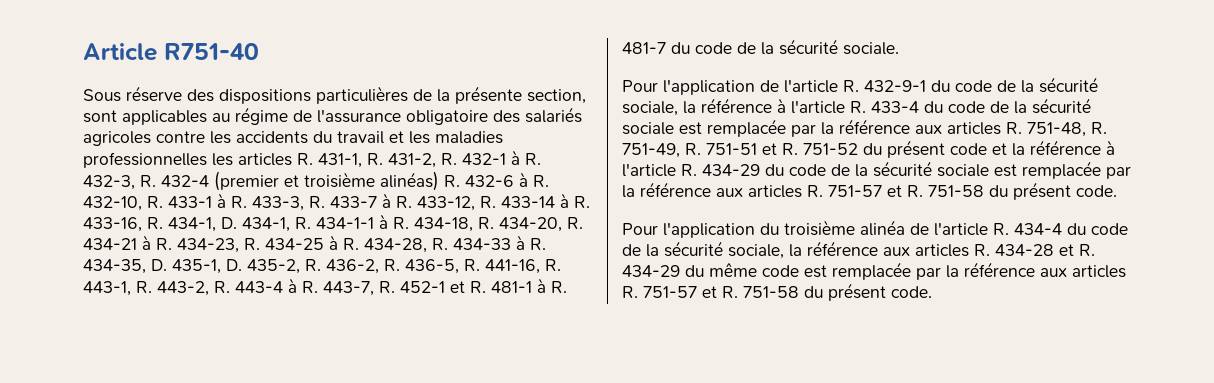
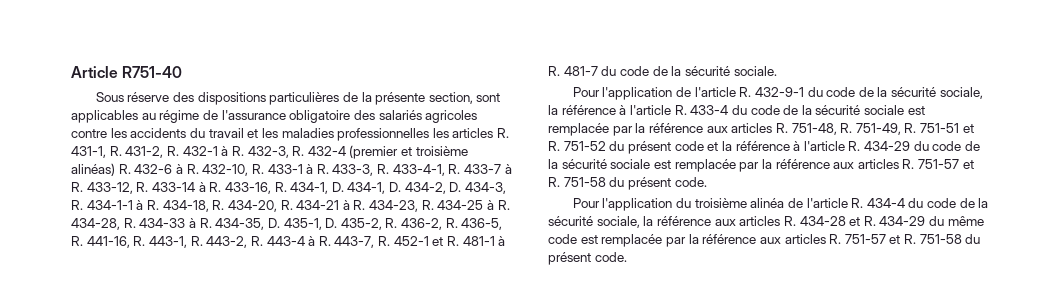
- Sous réserve des dispositions particulières de la présente section, sont applicables au régime de l'assurance obligatoire des salariés agricoles contre les accidents du travail et les maladies professionnelles les articles R. 431-1, R. 431-2, R. 432-1 à R. 432-3, R. 432-4 (premier et troisième alinéas) R. 432-6 à R. 432-10, R. 433-1 à R. 433-3, R. 433-7 à R. 433-12, R. 433-14 à R. 433-16, R. 434-1, D. 434-1, R. 434-1-1 à R. 434-18, R. 434-20, R. 434-21 à R. 434-23, R. 434-25 à R. 434-28, R. 434-33 à R. 434-35, D. 435-1, D. 435-2, R. 436-2, R. 436-5, R. 441-16, R. 443-1, R. 443-2, R. 443-4 à R. 443-7, R. 452-1 et R. 481-1 à R. 481-7 du code de la sécurité sociale.
+ Sous réserve des dispositions particulières de la présente section, sont applicables au régime de l'assurance obligatoire des salariés agricoles contre les accidents du travail et les maladies professionnelles les articles R. 431-1, R. 431-2, R. 432-1 à R. 432-3, R. 432-4 (premier et troisième alinéas) R. 432-6 à R. 432-10, R. 433-1 à R. 433-3, R. 433-4-1, R. 433-7 à R. 433-12, R. 433-14 à R. 433-16, R. 434-1, D. 434-1, D. 434-2, D. 434-3, R. 434-1-1 à R. 434-18, R. 434-20, R. 434-21 à R. 434-23, R. 434-25 à R. 434-28, R. 434-33 à R. 434-35, D. 435-1, D. 435-2, R. 436-2, R. 436-5, R. 441-16, R. 443-1, R. 443-2, R. 443-4 à R. 443-7, R. 452-1 et R. 481-1 à R. 481-7 du code de la sécurité sociale.

